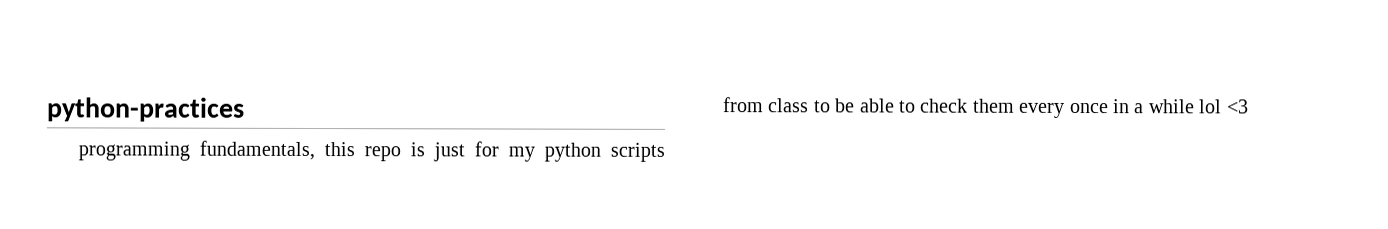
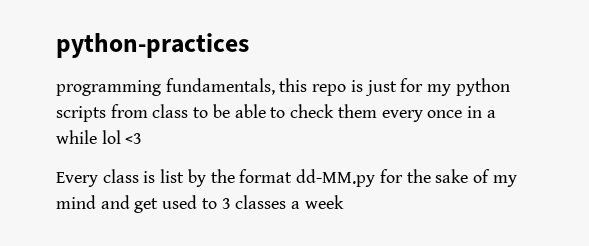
+ Every class is list by the format dd-MM.py for the sake of my mind and get used to 3 classes a week

